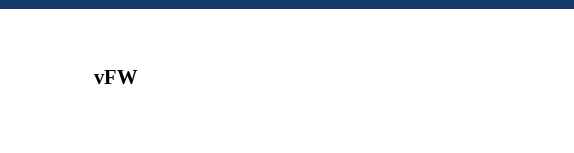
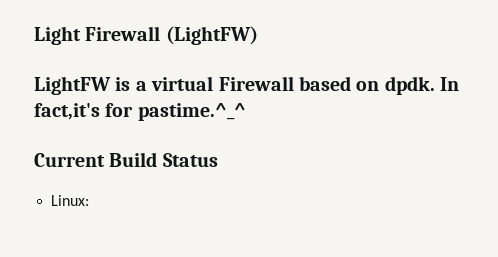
- vFW
+ Light Firewall (LightFW)
+ LightFW is a virtual Firewall based on dpdk. In fact,it's for pastime.^_^
+ Current Build Status
+ Linux:

